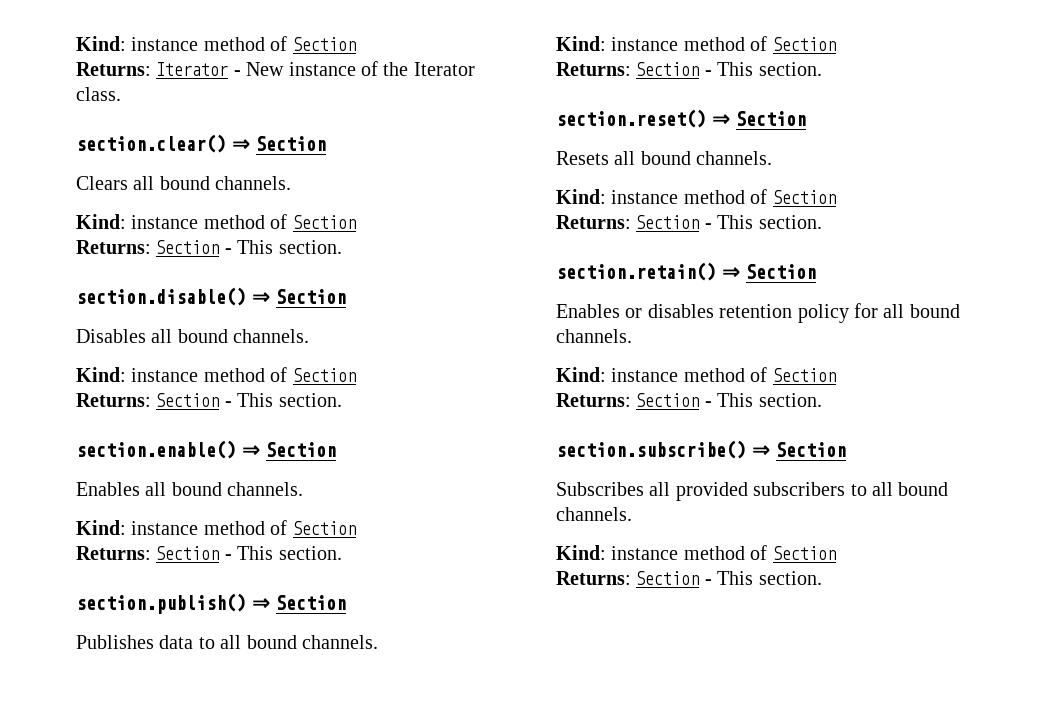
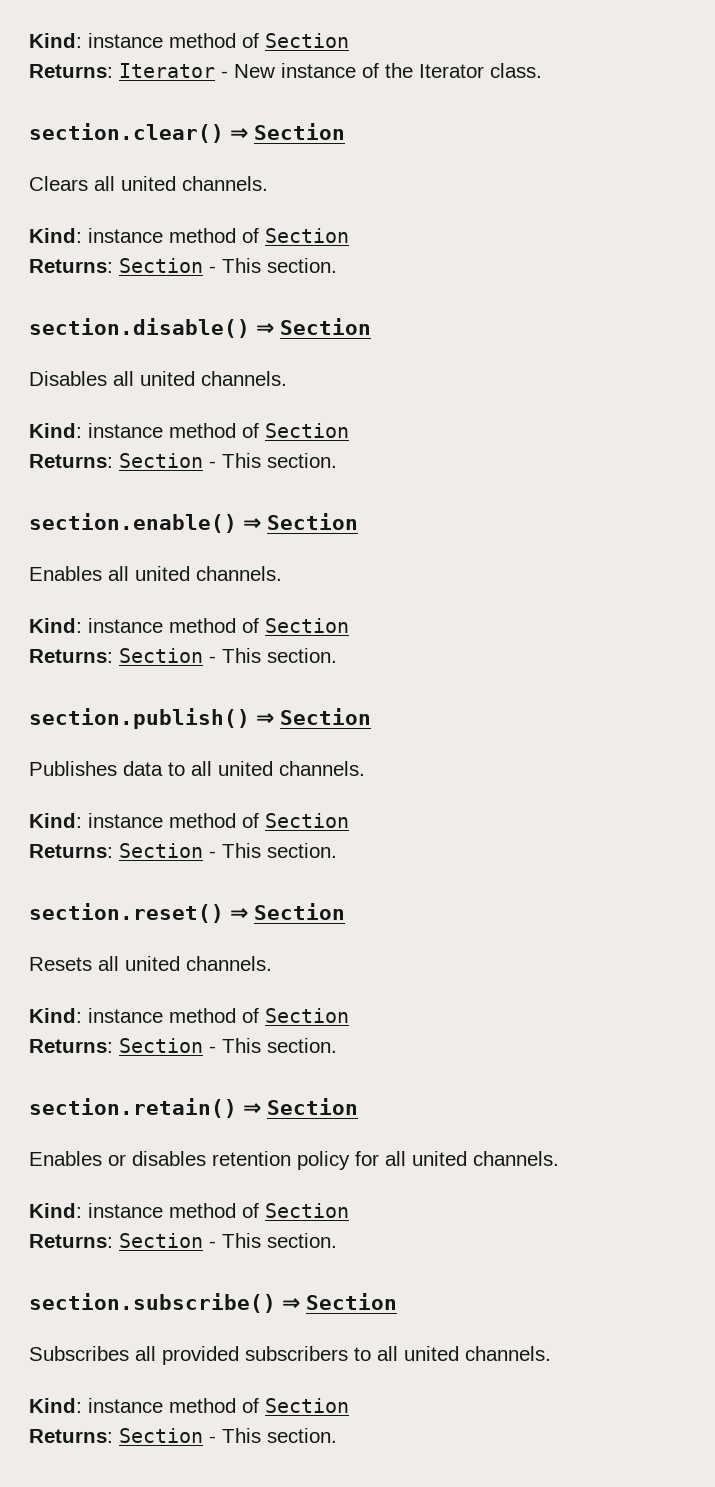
- Clears all bound channels.
+ Clears all united channels.
- Disables all bound channels.
+ Disables all united channels.
- Enables all bound channels.
+ Enables all united channels.
- Publishes data to all bound channels.
+ Publishes data to all united channels.
- Resets all bound channels.
+ Resets all united channels.
- Enables or disables retention policy for all bound channels.
+ Enables or disables retention policy for all united channels.
- Subscribes all provided subscribers to all bound channels.
+ Subscribes all provided subscribers to all united channels.

